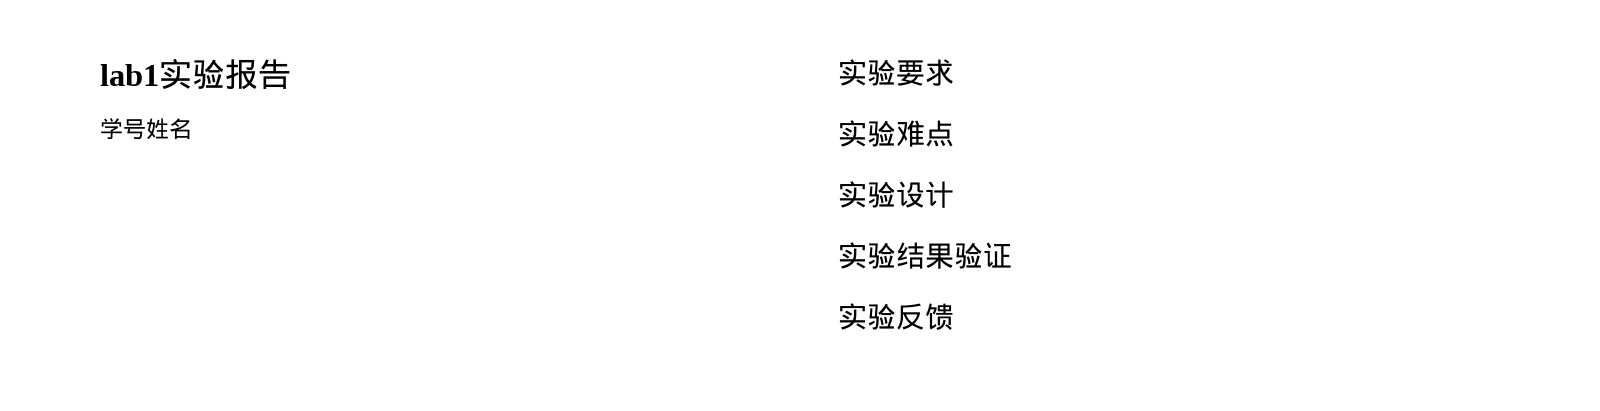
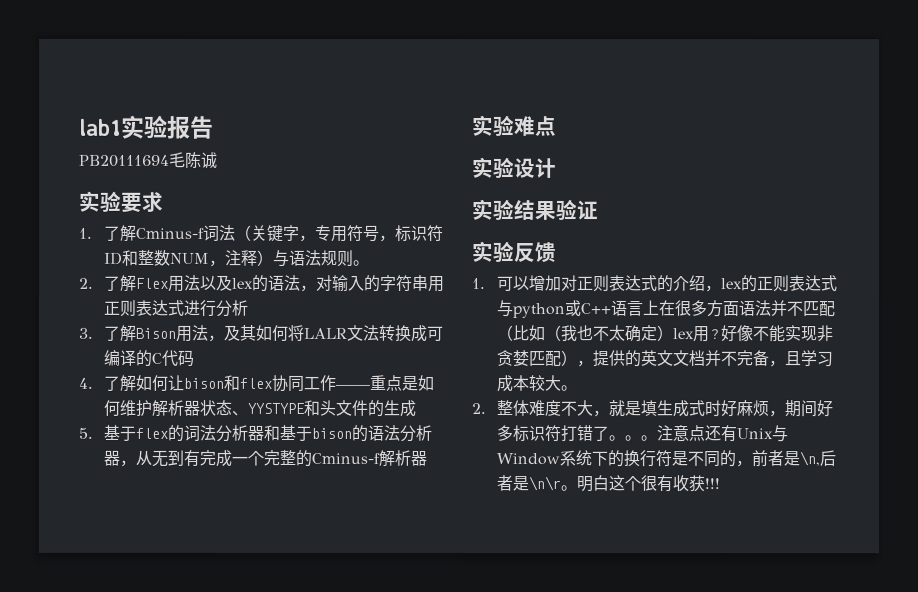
- 学号姓名
+ PB20111694毛陈诚
+ 1.了解Cminus-f词法（关键字，专用符号，标识符ID和整数NUM，注释）与语法规则。
+ 2.了解Flex用法以及lex的语法，对输入的字符串用正则表达式进行分析
+ 3.了解Bison用法，及其如何将LALR文法转换成可编译的C代码
+ 4.了解如何让bison和flex协同工作——重点是如何维护解析器状态、YYSTYPE和头文件的生成
+ 5.基于flex的词法分析器和基于bison的语法分析器，从无到有完成一个完整的Cminus-f解析器
+ 1.可以增加对正则表达式的介绍，lex的正则表达式与python或C++语言上在很多方面语法并不匹配（比如（我也不太确定）lex用？好像不能实现非贪婪匹配），提供的英文文档并不完备，且学习成本较大。
+ 2.整体难度不大，就是填生成式时好麻烦，期间好多标识符打错了。。。注意点还有Unix与Window系统下的换行符是不同的，前者是\n,后者是\n\r。明白这个很有收获!!!

